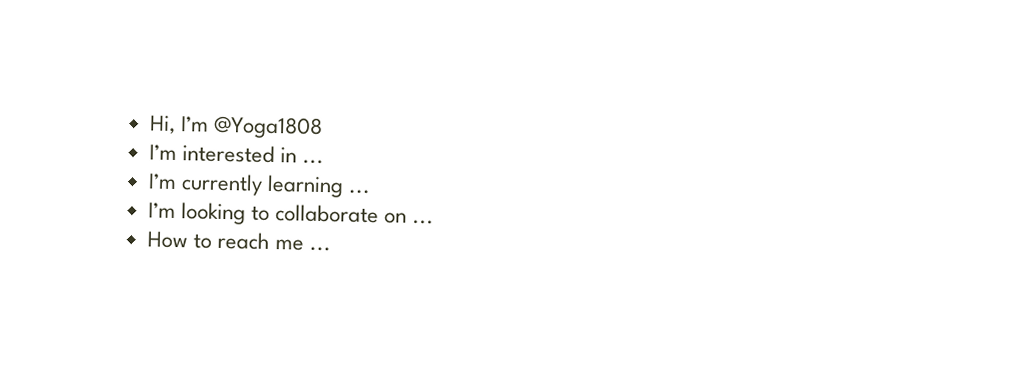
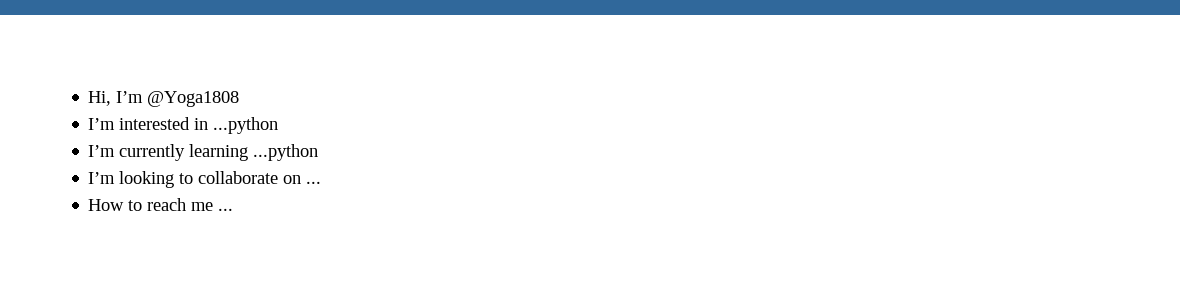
- I’m interested in ...
+ I’m interested in ...python
- I’m currently learning ...
+ I’m currently learning ...python

